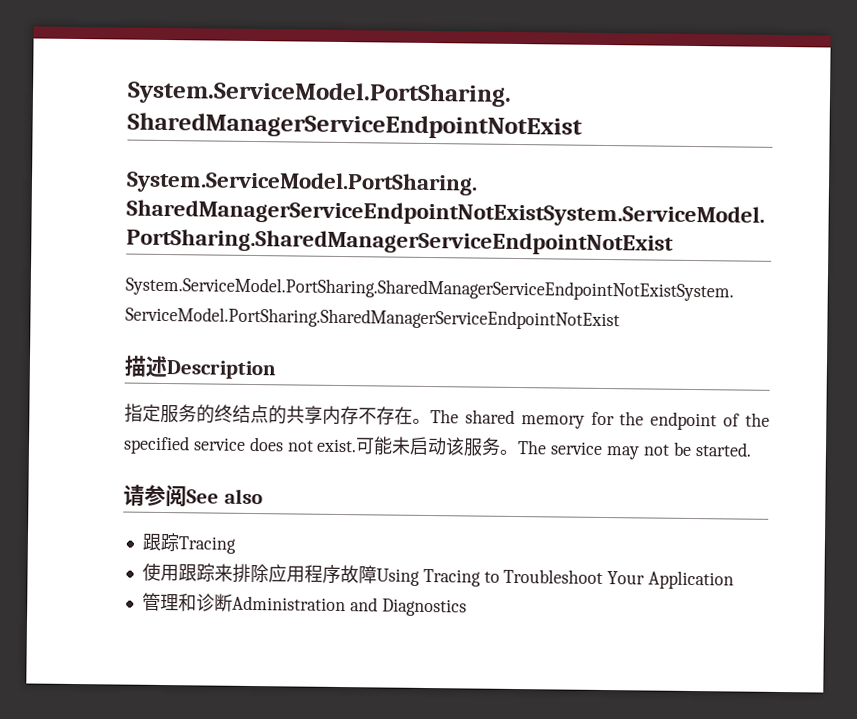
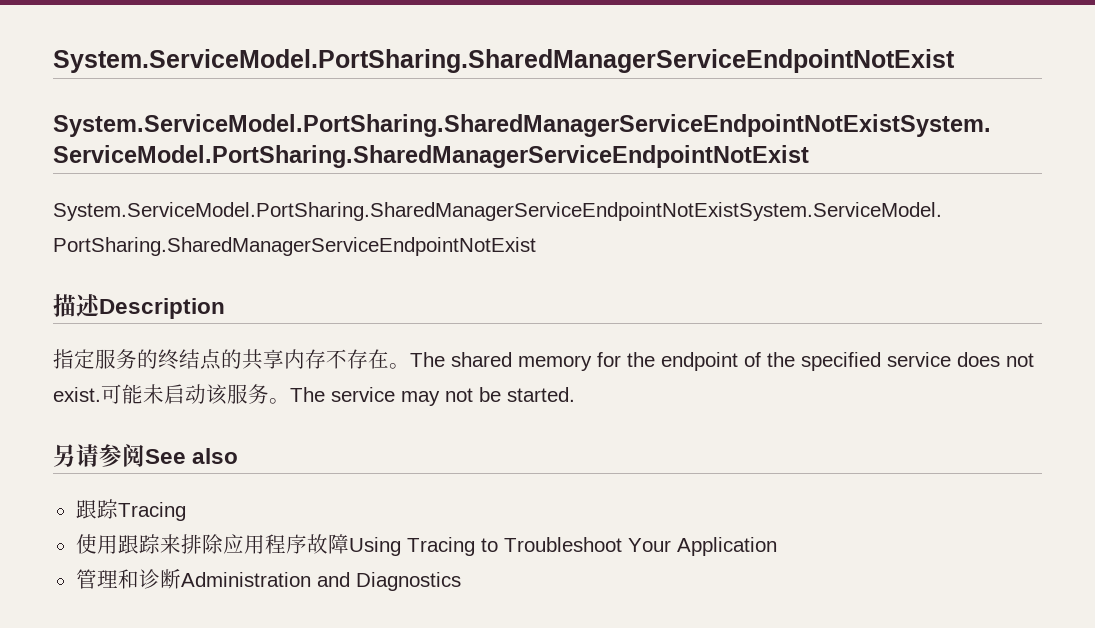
- 请参阅See also
+ 另请参阅See also

